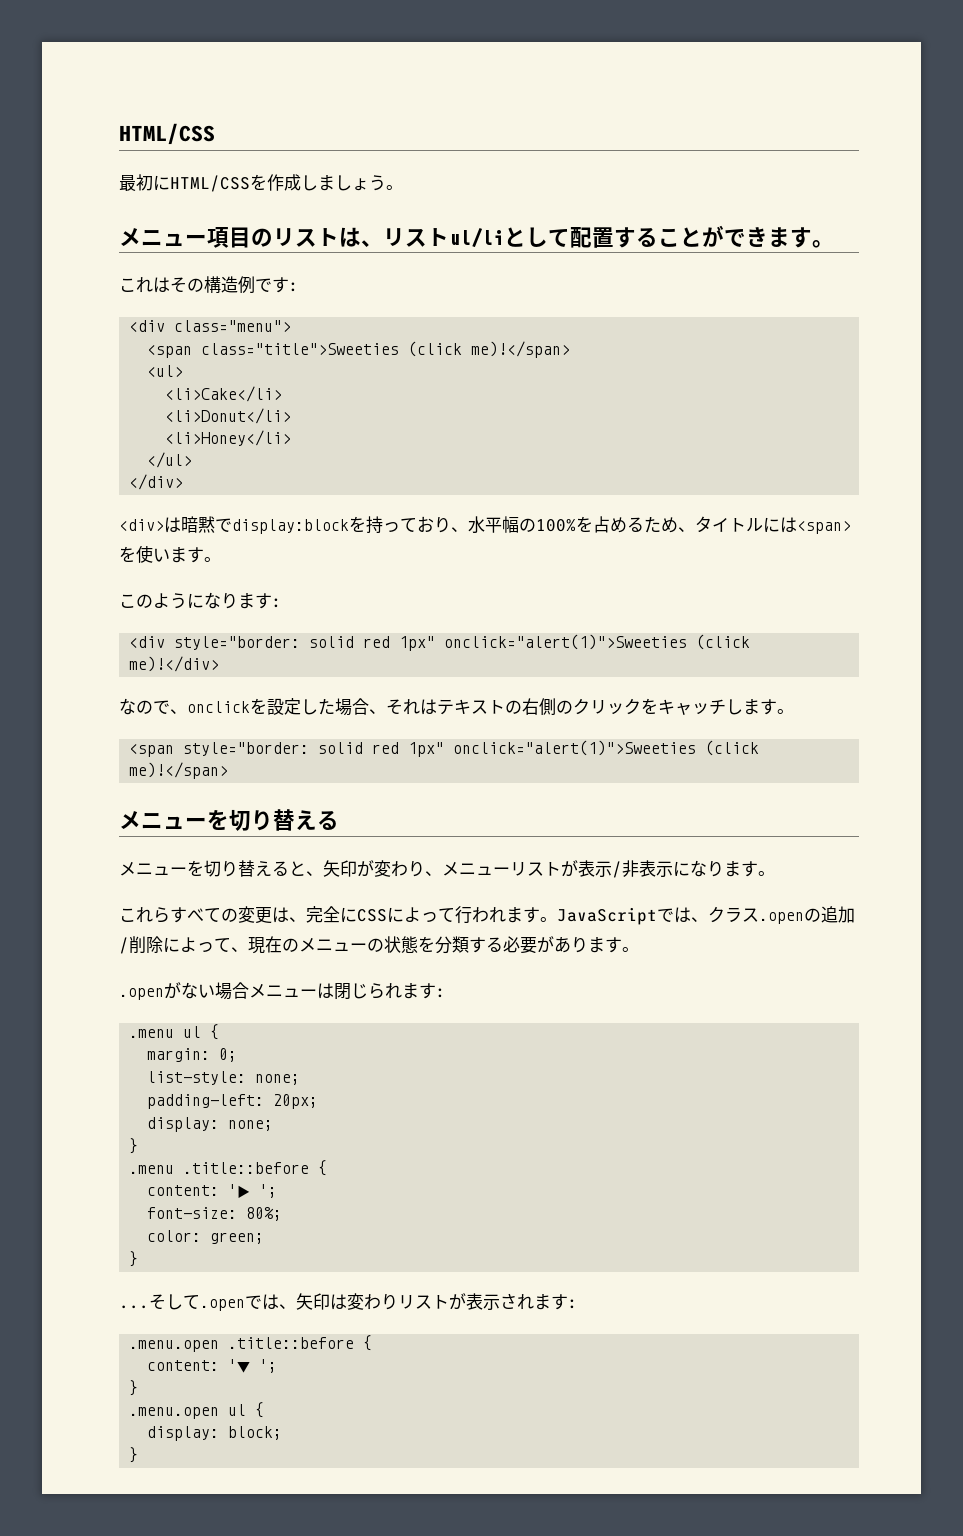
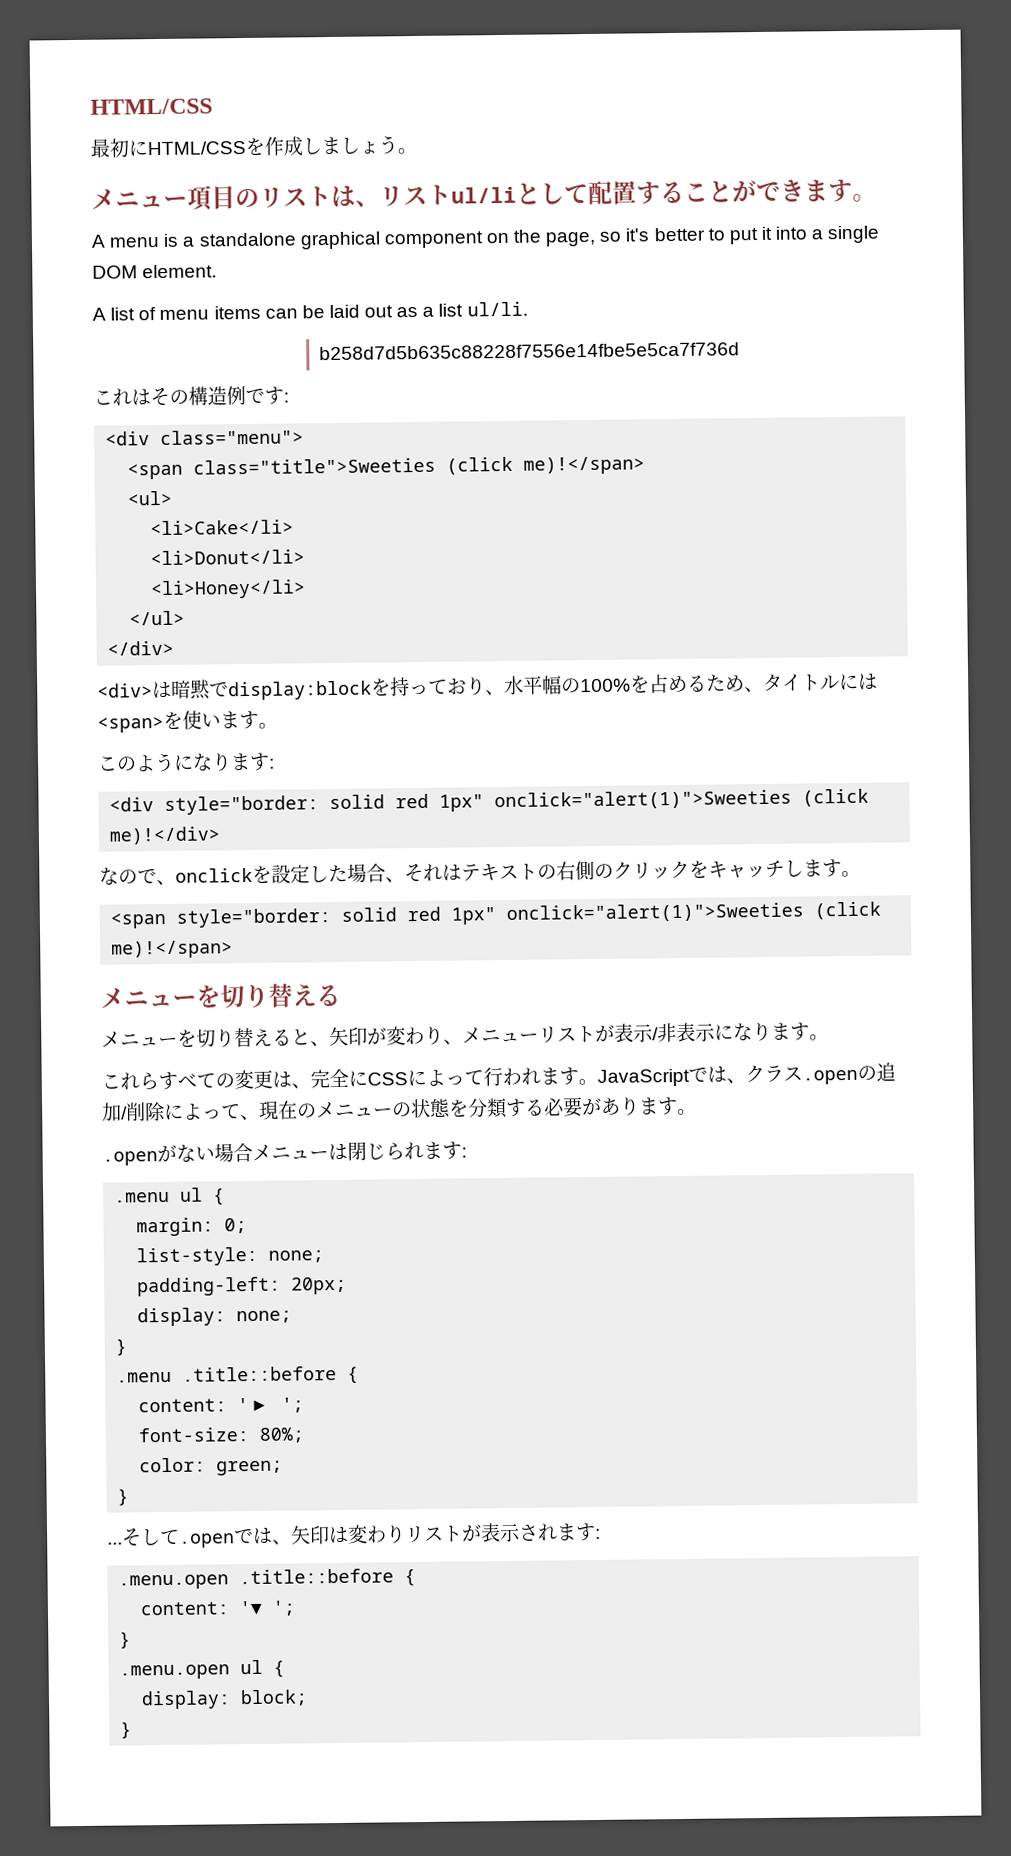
+ A menu is a standalone graphical component on the page, so it's better to put it into a single DOM element.
+ A list of menu items can be laid out as a list ul/li.
+ b258d7d5b635c88228f7556e14fbe5e5ca7f736d

